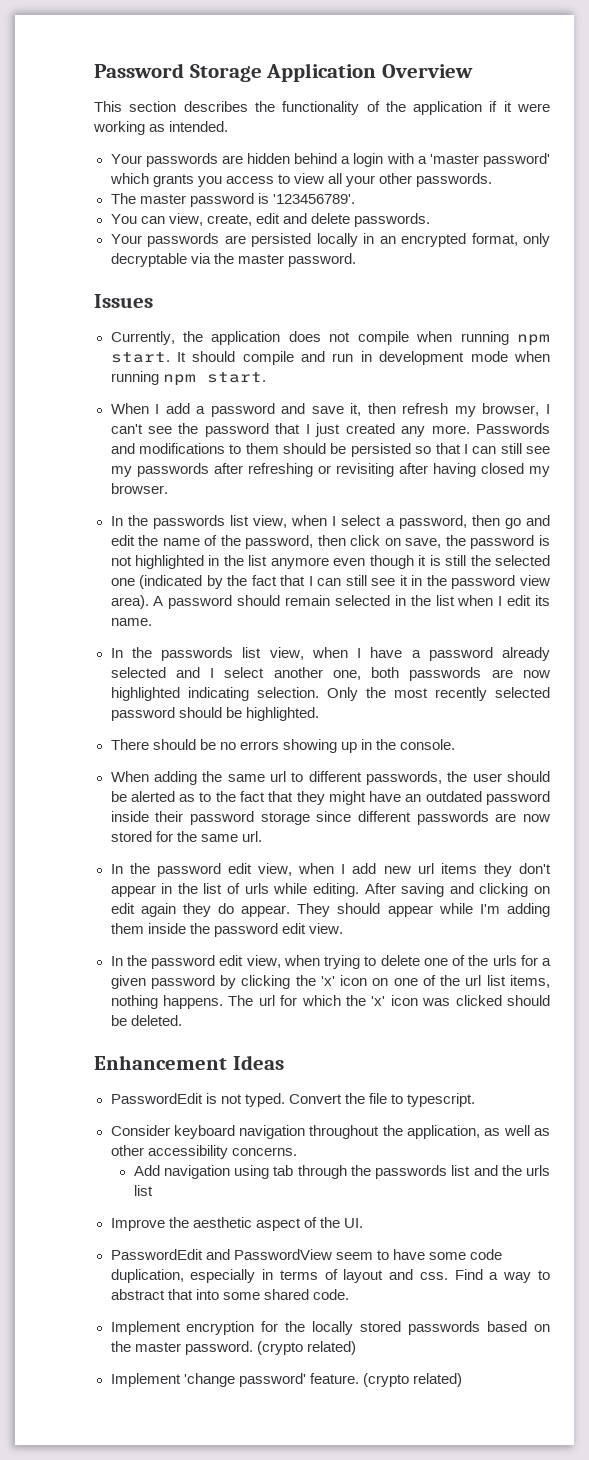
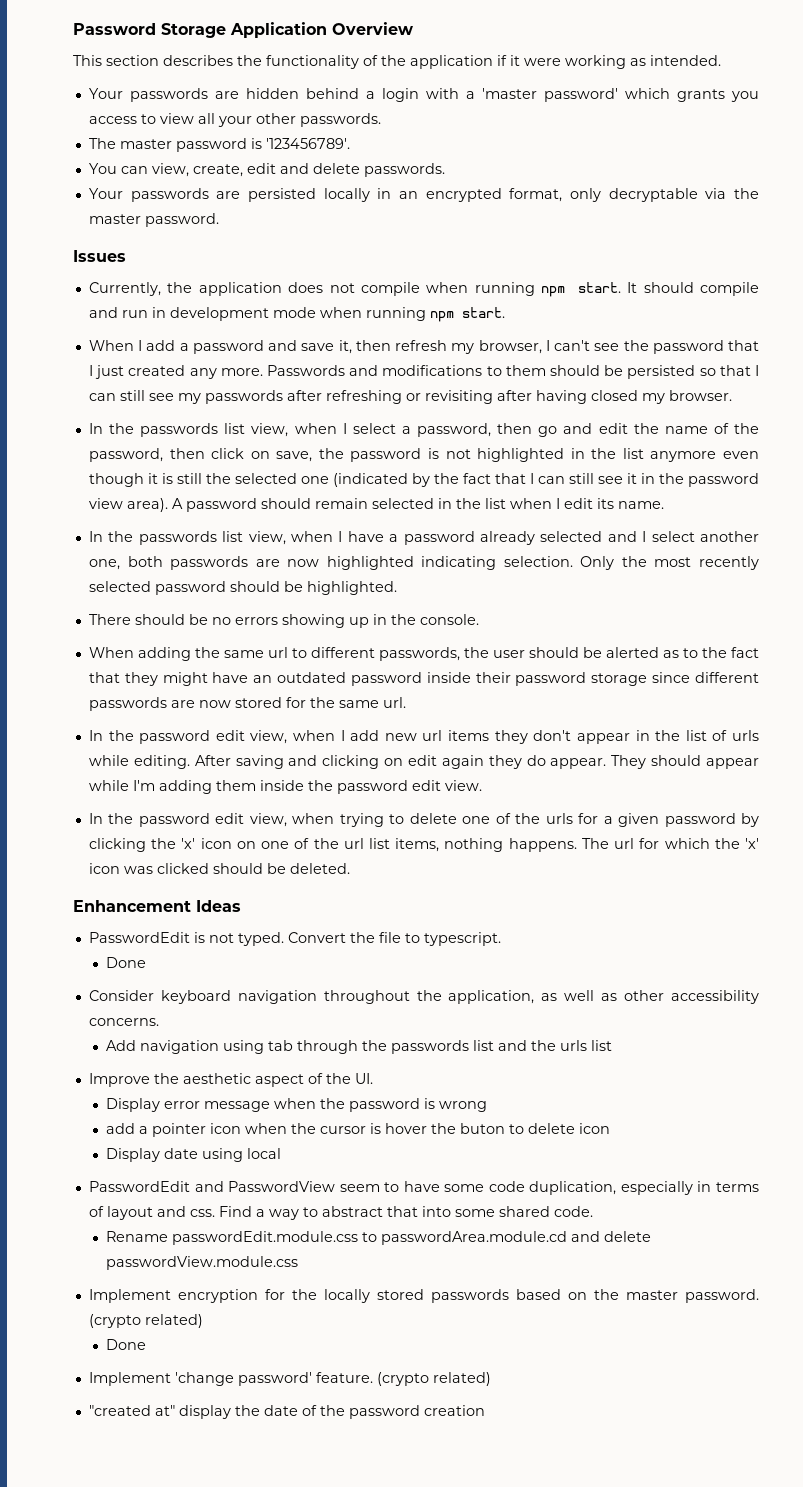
  Convert the file to typescript.
+ Done
+ Display error message when the password is wrong
+ add a pointer icon when the cursor is hover the buton to delete icon
+ Display date using local
+ Rename passwordEdit.module.css to passwordArea.module.cd and delete passwordView.module.css
  Implement encryption for the locally stored passwords based on the master password. (crypto related)
+ Done
+ "created at" display the date of the password creation

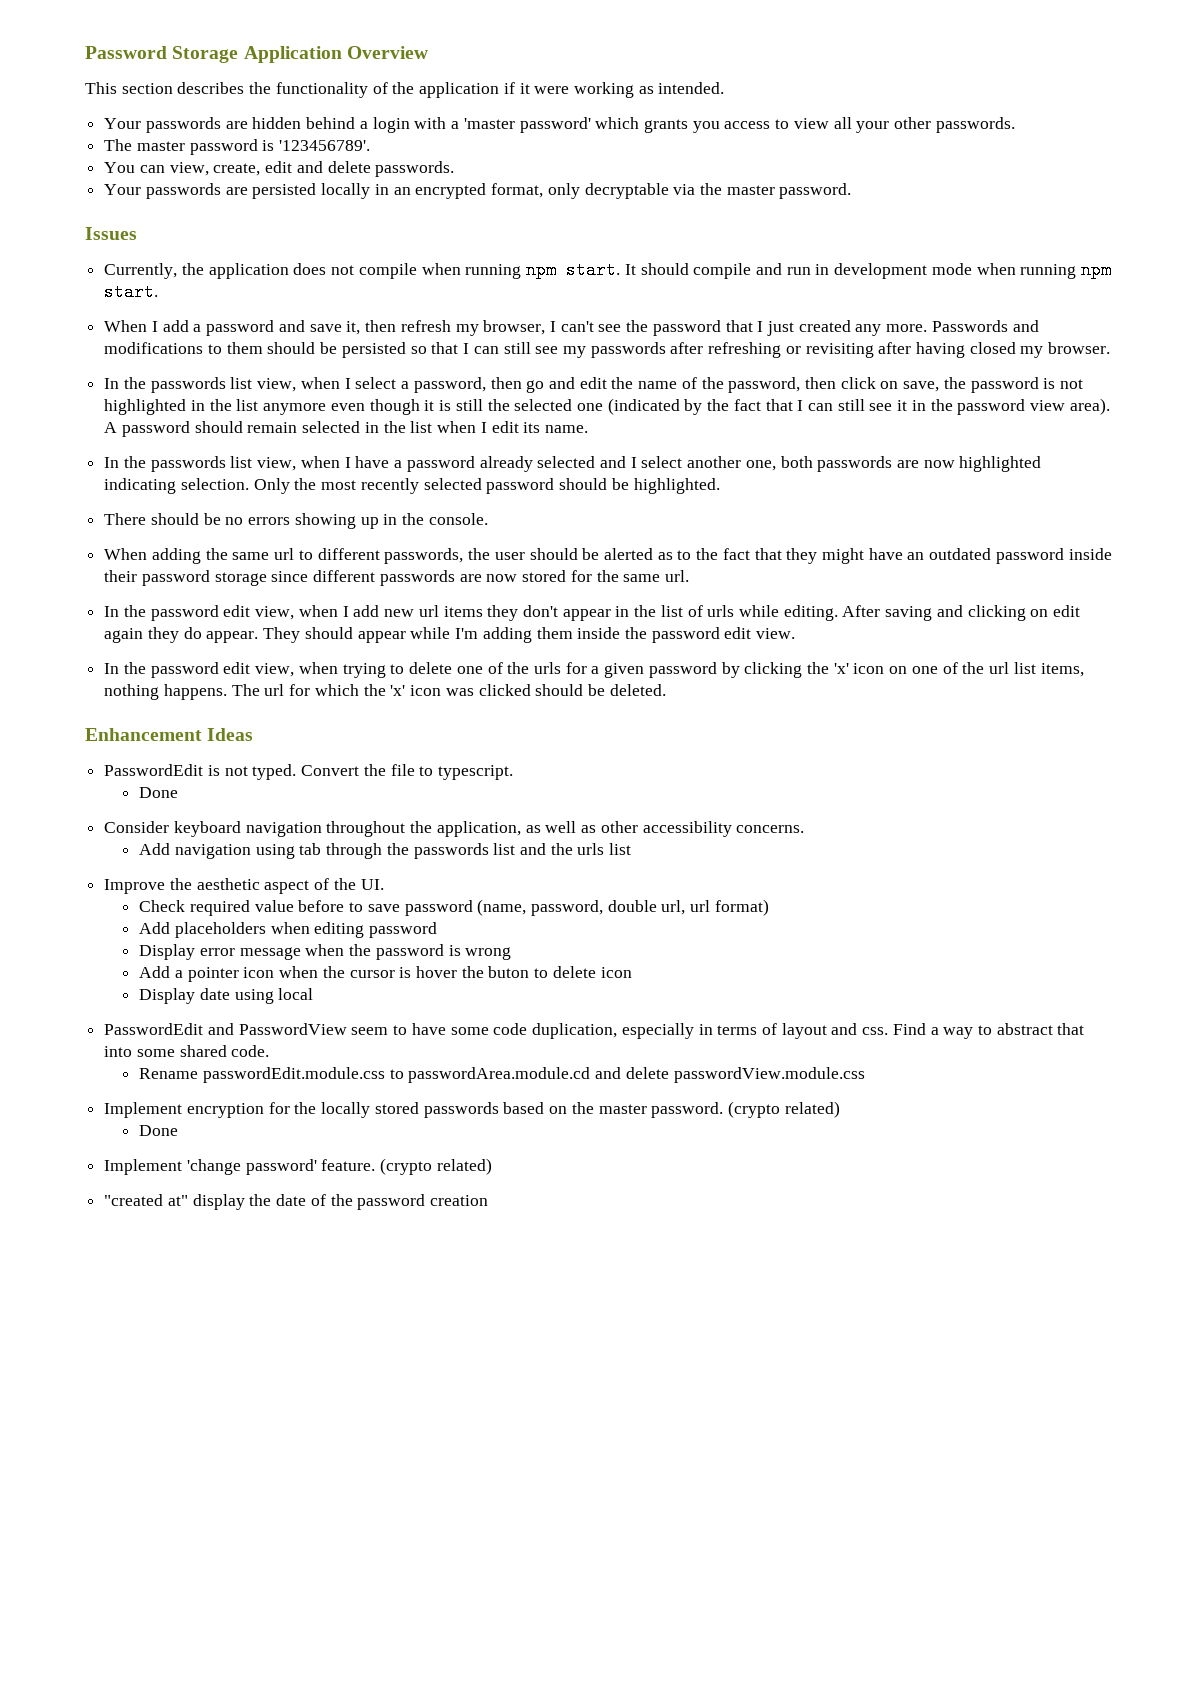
+ Check required value before to save password (name, password, double url, url format)
+ Add placeholders when editing password
- add a pointer icon when the cursor is hover the buton to delete icon
+ Add a pointer icon when the cursor is hover the buton to delete icon

